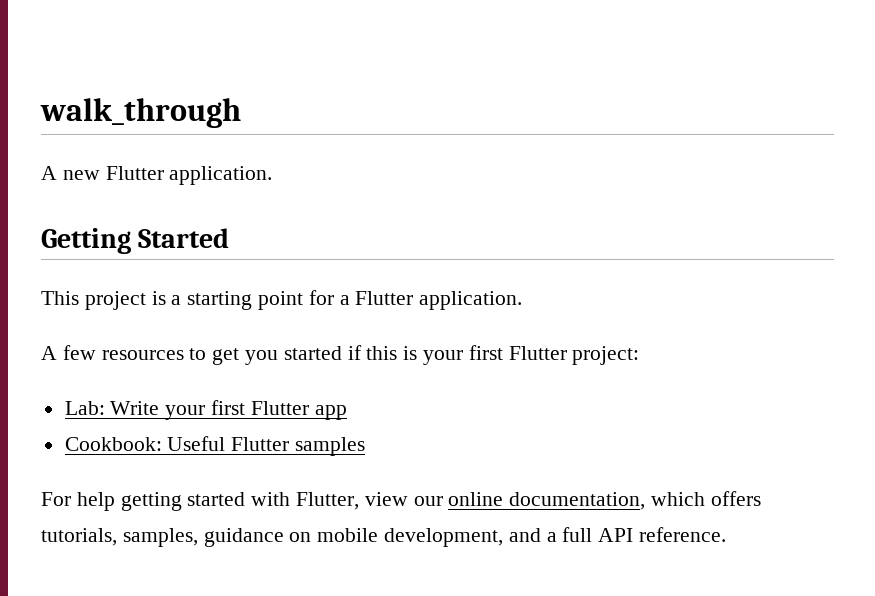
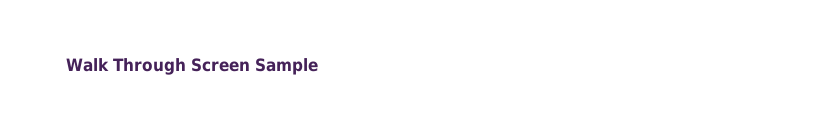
- walk_through
- A new Flutter application.
- Getting Started
- This project is a starting point for a Flutter application.
- A few resources to get you started if this is your first Flutter project:
- Lab: Write your first Flutter app
- Cookbook: Useful Flutter samples
- For help getting started with Flutter, view our online documentation, which offers tutorials, samples, guidance on mobile development, and a full API reference.
+ Walk Through Screen Sample

